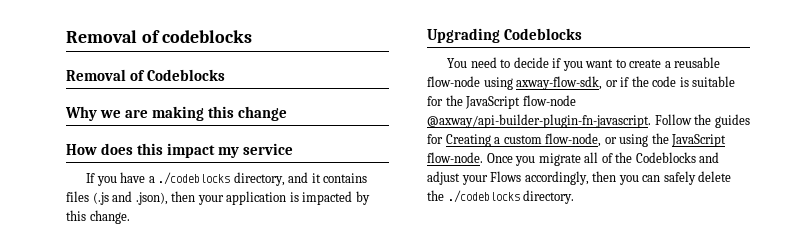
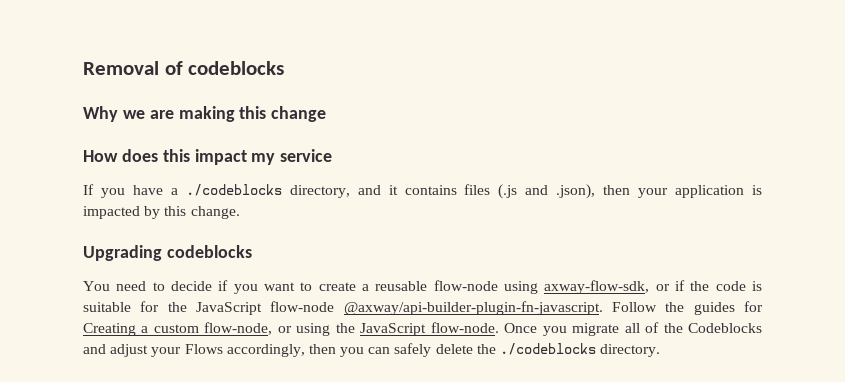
- Removal of Codeblocks
- Upgrading Codeblocks
+ Upgrading codeblocks

